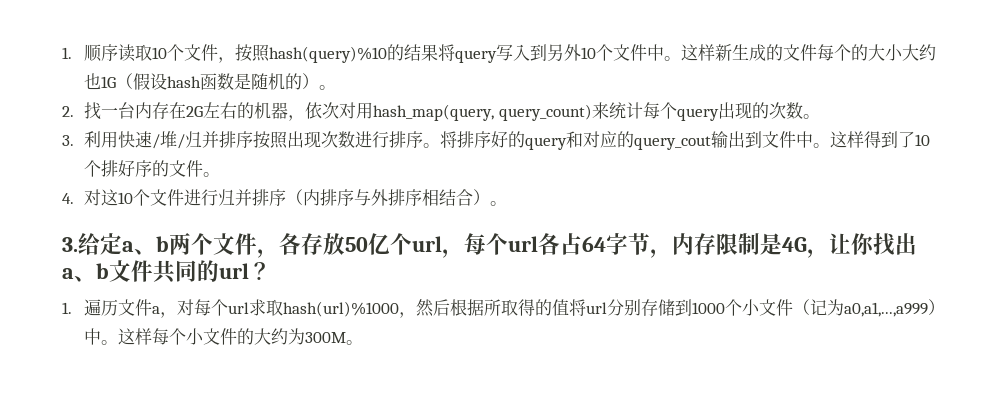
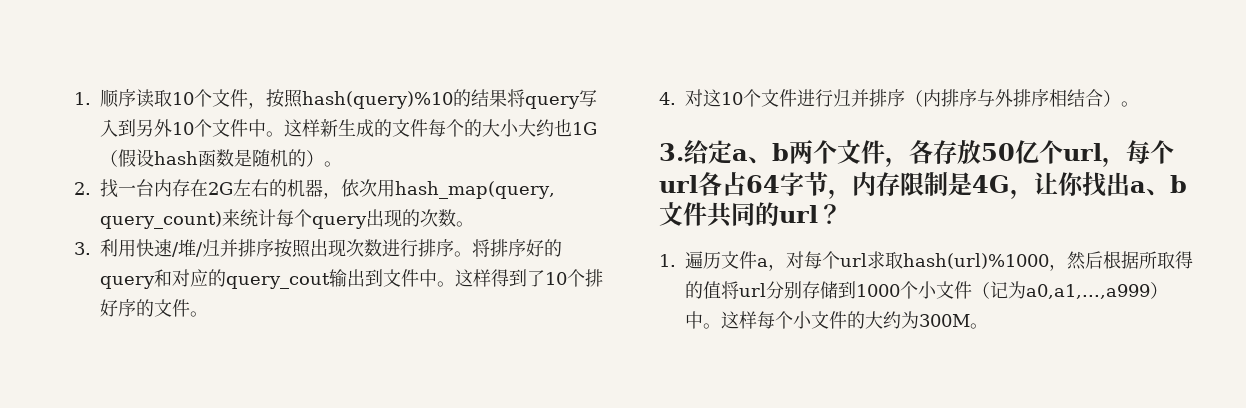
- 2.找一台内存在2G左右的机器，依次对用hash_map(query, query_count)来统计每个query出现的次数。
+ 2.找一台内存在2G左右的机器，依次用hash_map(query, query_count)来统计每个query出现的次数。

